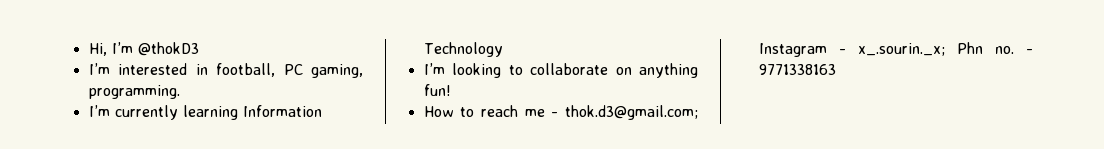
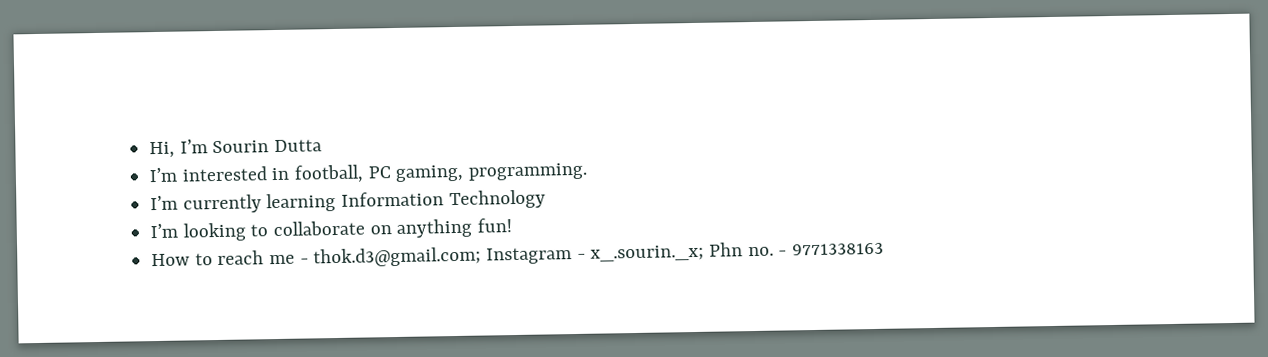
- Hi, I’m @thokD3
+ Hi, I’m Sourin Dutta

